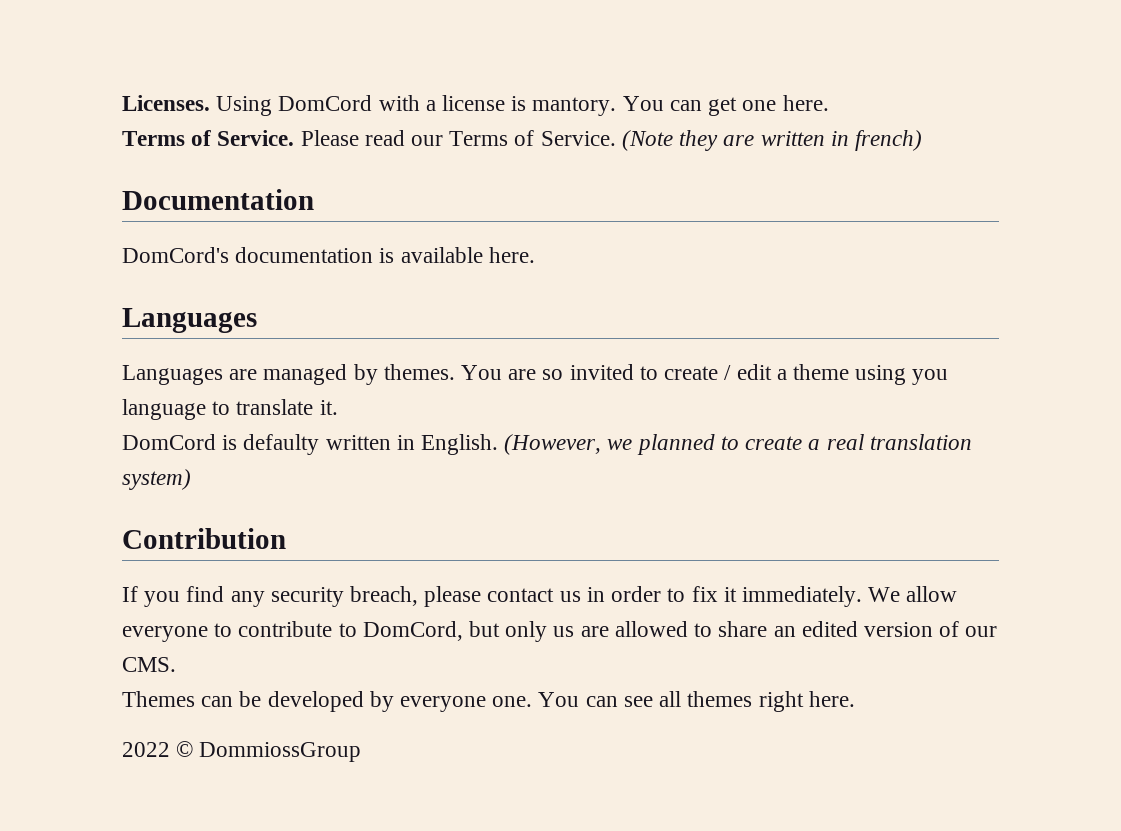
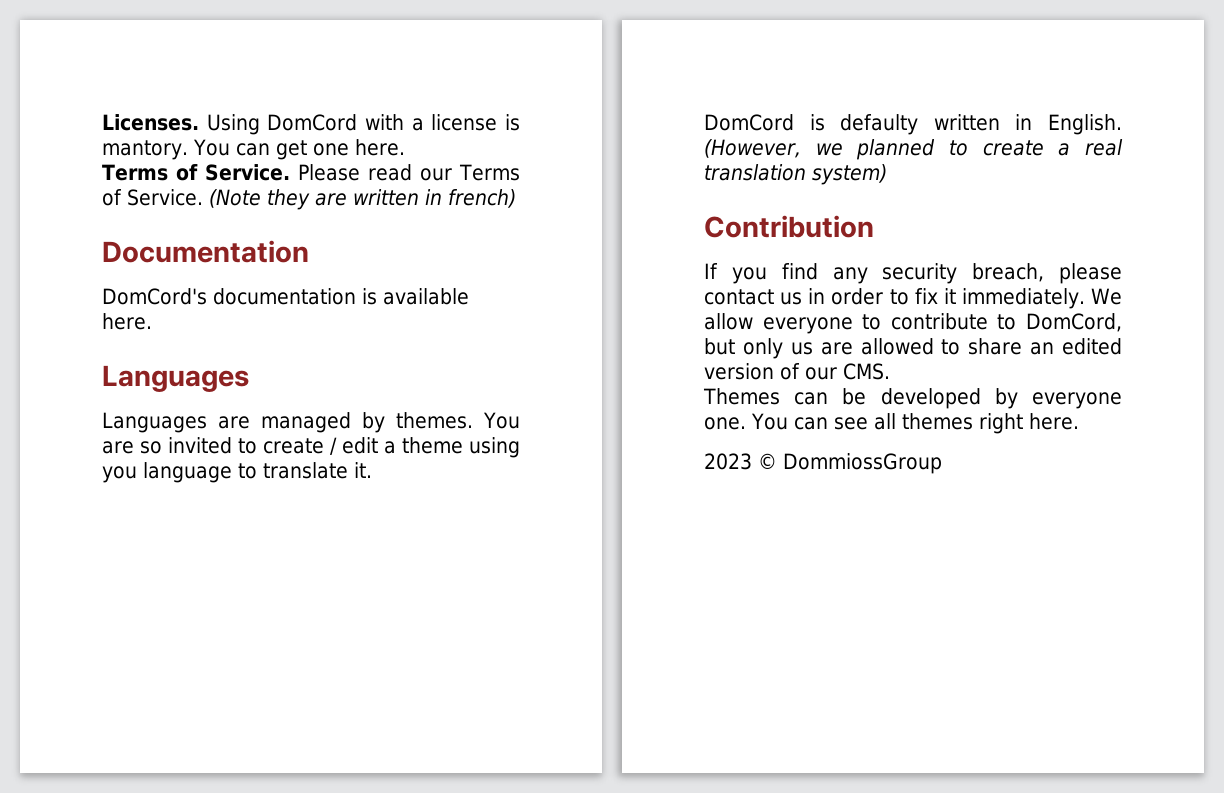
- 2022 © DommiossGroup
+ 2023 © DommiossGroup

